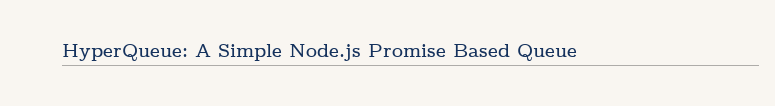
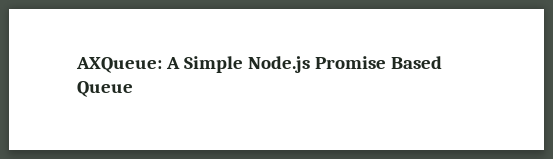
- HyperQueue: A Simple Node.js Promise Based Queue
+ AXQueue: A Simple Node.js Promise Based Queue

